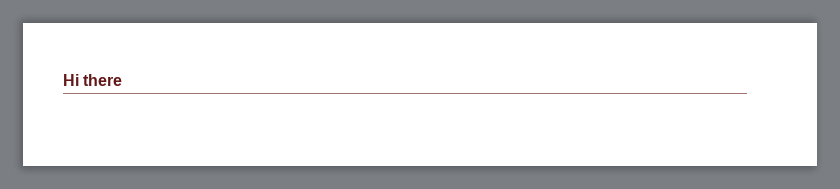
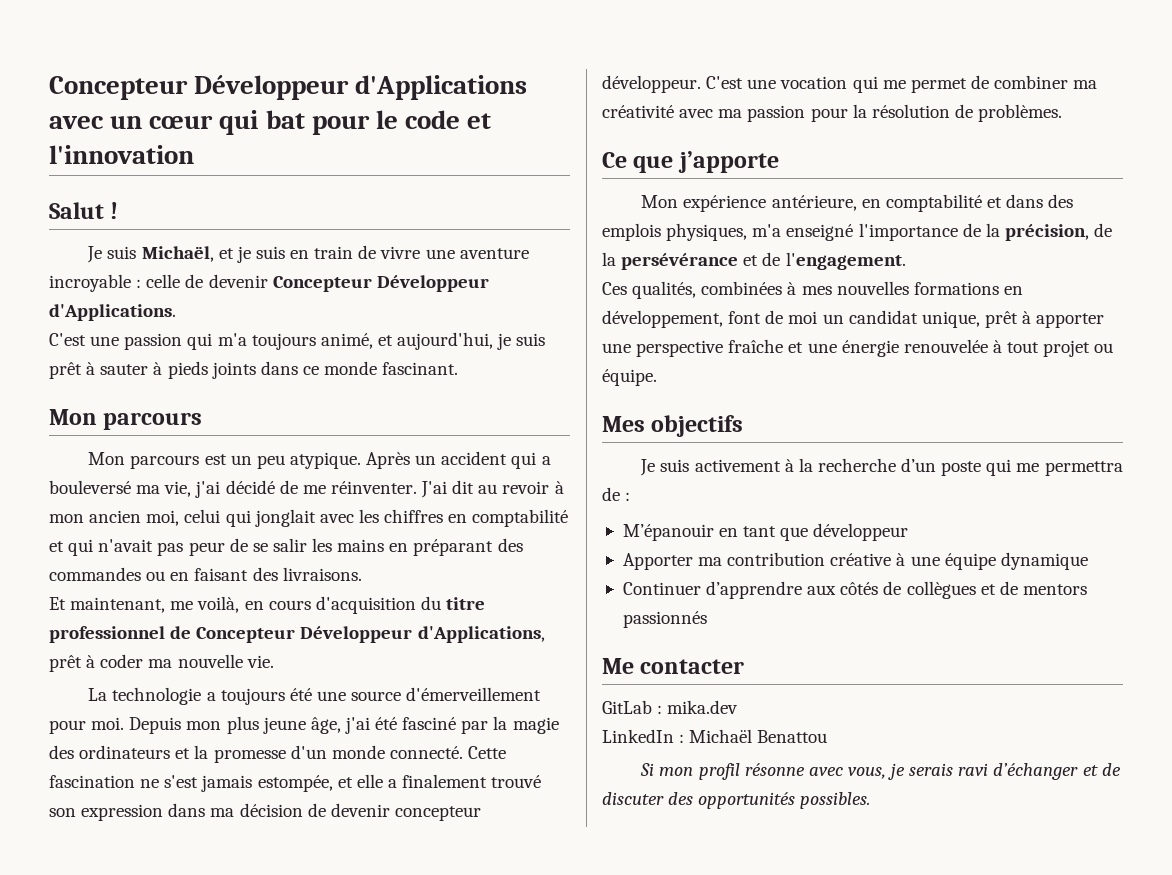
- Hi there
+ Concepteur Développeur d'Applications avec un cœur qui bat pour le code et l'innovation
+ Salut !
+ Je suis Michaël, et je suis en train de vivre une aventure incroyable : celle de devenir Concepteur Développeur d'Applications.
+ C'est une passion qui m'a toujours animé, et aujourd'hui, je suis prêt à sauter à pieds joints dans ce monde fascinant.
+ Mon parcours
+ Mon parcours est un peu atypique. Après un accident qui a bouleversé ma vie, j'ai décidé de me réinventer. J'ai dit au revoir à mon ancien moi, celui qui jonglait avec les chiffres en comptabilité et qui n'avait pas peur de se salir les mains en préparant des commandes ou en faisant des livraisons.
+ Et maintenant, me voilà, en cours d'acquisition du titre professionnel de Concepteur Développeur d'Applications, prêt à coder ma nouvelle vie.
+ La technologie a toujours été une source d'émerveillement pour moi. Depuis mon plus jeune âge, j'ai été fasciné par la magie des ordinateurs et la promesse d'un monde connecté. Cette fascination ne s'est jamais estompée, et elle a finalement trouvé son expression dans ma décision de devenir concepteur développeur. C'est une vocation qui me permet de combiner ma créativité avec ma passion pour la résolution de problèmes.
+ Ce que j’apporte
+ Mon expérience antérieure, en comptabilité et dans des emplois physiques, m'a enseigné l'importance de la précision, de la persévérance et de l'engagement.
+ Ces qualités, combinées à mes nouvelles formations en développement, font de moi un candidat unique, prêt à apporter une perspective fraîche et une énergie renouvelée à tout projet ou équipe.
+ Mes objectifs
+ Je suis activement à la recherche d’un poste qui me permettra de :
+ M’épanouir en tant que développeur
+ Apporter ma contribution créative à une équipe dynamique
+ Continuer d’apprendre aux côtés de collègues et de mentors passionnés
+ Me contacter
+ GitLab : mika.dev
+ LinkedIn : Michaël Benattou
+ Si mon profil résonne avec vous, je serais ravi d’échanger et de discuter des opportunités possibles.

